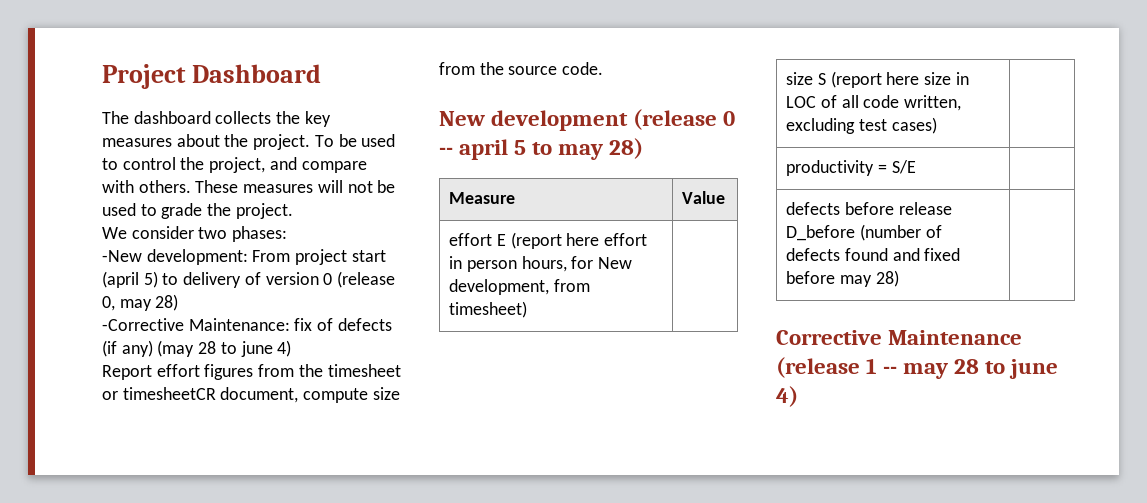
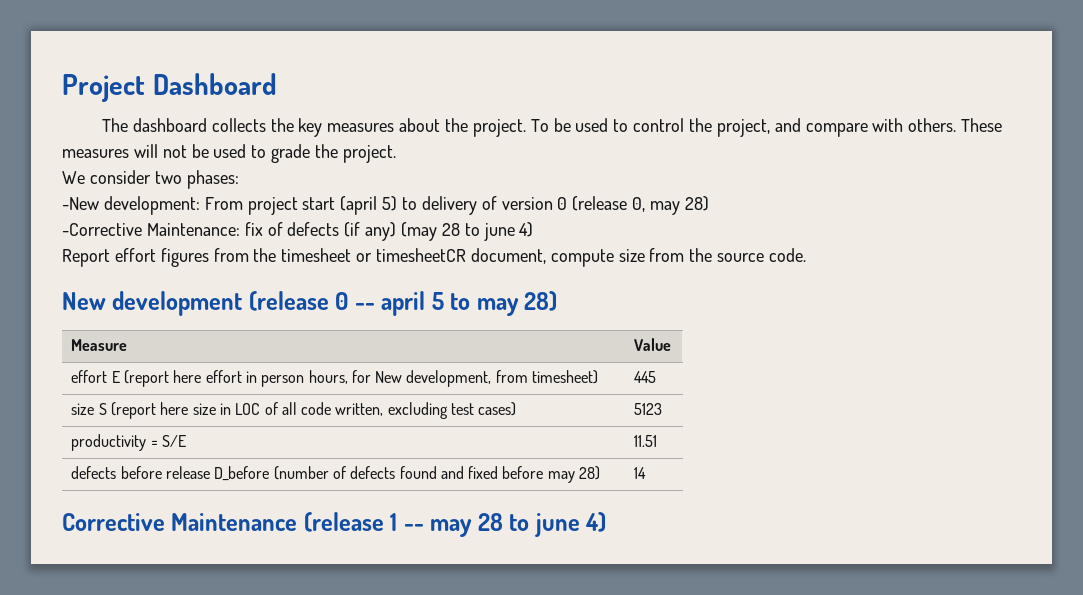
- effort E (report here effort in person hours, for New development, from timesheet) |
+ effort E (report here effort in person hours, for New development, from timesheet) | 445
- size S (report here size in LOC of all code written, excluding test cases) |
+ size S (report here size in LOC of all code written, excluding test cases) | 5123
- productivity = S/E |
+ productivity = S/E | 11.51
- defects before release D_before (number of defects found and fixed before may 28) |
+ defects before release D_before (number of defects found and fixed before may 28) | 14

